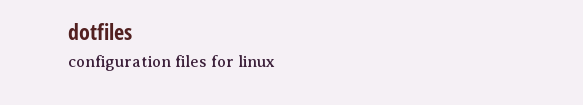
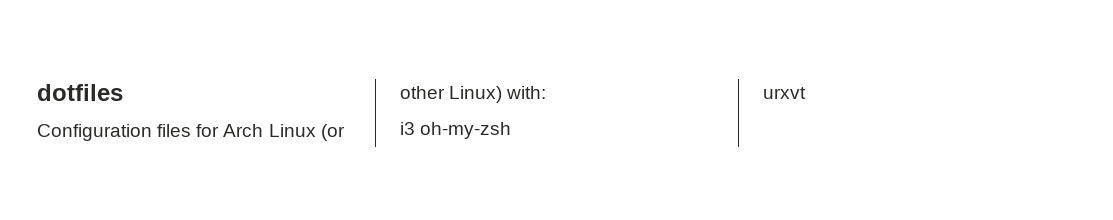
- configuration files for linux
+ Configuration files for Arch Linux (or other Linux) with:
+ i3 oh-my-zsh
+ urxvt

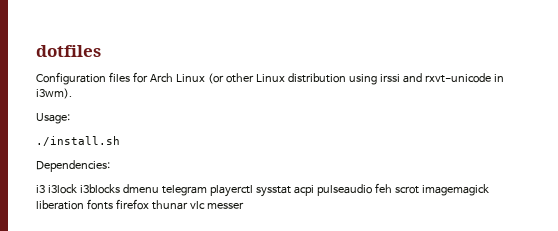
- Configuration files for Arch Linux (or other Linux) with:
- i3 oh-my-zsh
- urxvt
+ Configuration files for Arch Linux (or other Linux distribution using irssi and rxvt-unicode in i3wm).
+ Usage:
+ ./install.sh
+ Dependencies:
+ i3 i3lock i3blocks dmenu telegram playerctl sysstat acpi pulseaudio feh scrot imagemagick liberation fonts firefox thunar vlc messer

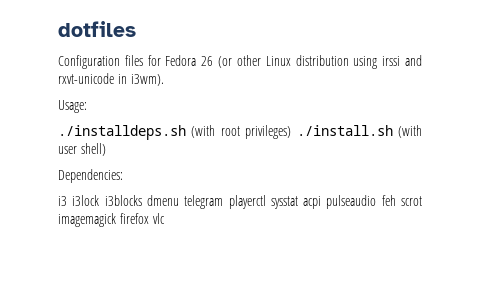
- Configuration files for Arch Linux (or other Linux distribution using irssi and rxvt-unicode in i3wm).
+ Configuration files for Fedora 26 (or other Linux distribution using irssi and rxvt-unicode in i3wm).
- ./install.sh
+ ./installdeps.sh (with root privileges) ./install.sh (with user shell)
- i3 i3lock i3blocks dmenu telegram playerctl sysstat acpi pulseaudio feh scrot imagemagick liberation fonts firefox thunar vlc messer
+ i3 i3lock i3blocks dmenu telegram playerctl sysstat acpi pulseaudio feh scrot imagemagick firefox vlc

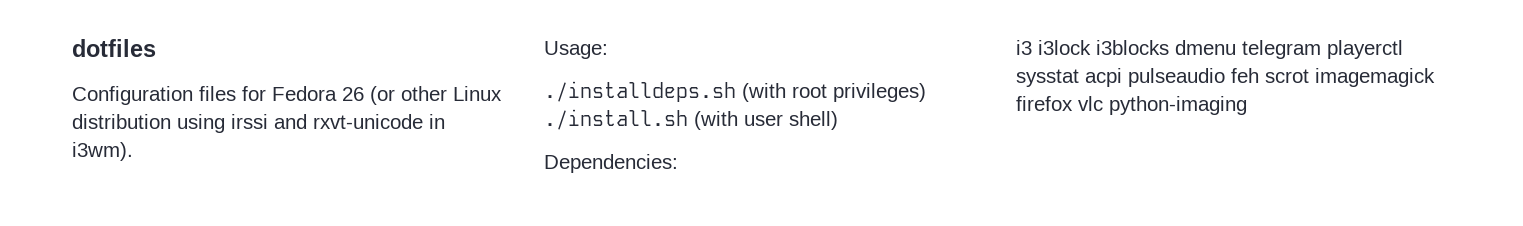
- i3 i3lock i3blocks dmenu telegram playerctl sysstat acpi pulseaudio feh scrot imagemagick firefox vlc
+ i3 i3lock i3blocks dmenu telegram playerctl sysstat acpi pulseaudio feh scrot imagemagick firefox vlc python-imaging

